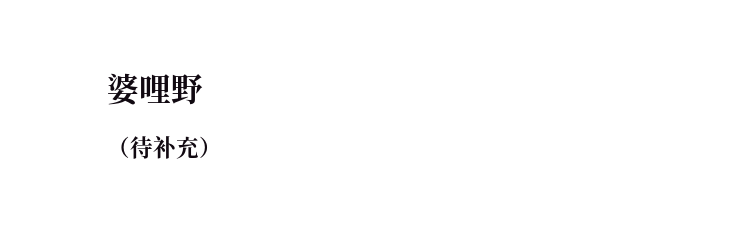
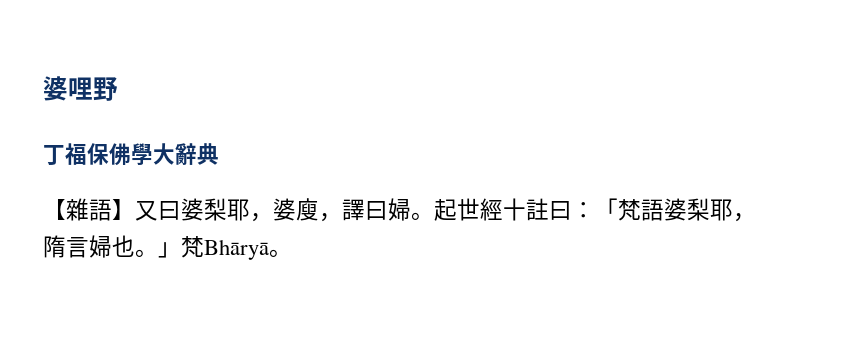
- （待补充）
+ 丁福保佛學大辭典
+ 【雜語】又曰婆梨耶，婆廋，譯曰婦。起世經十註曰：「梵語婆梨耶，隋言婦也。」梵Bhāryā。

